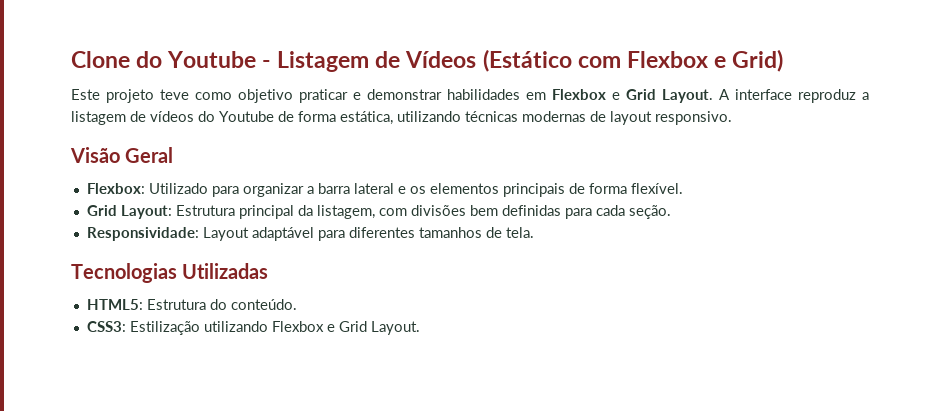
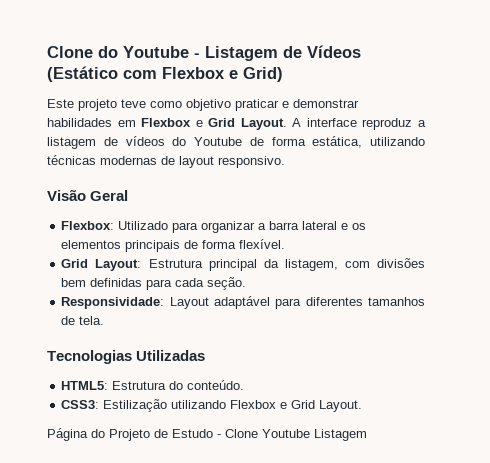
+ Página do Projeto de Estudo - Clone Youtube Listagem

